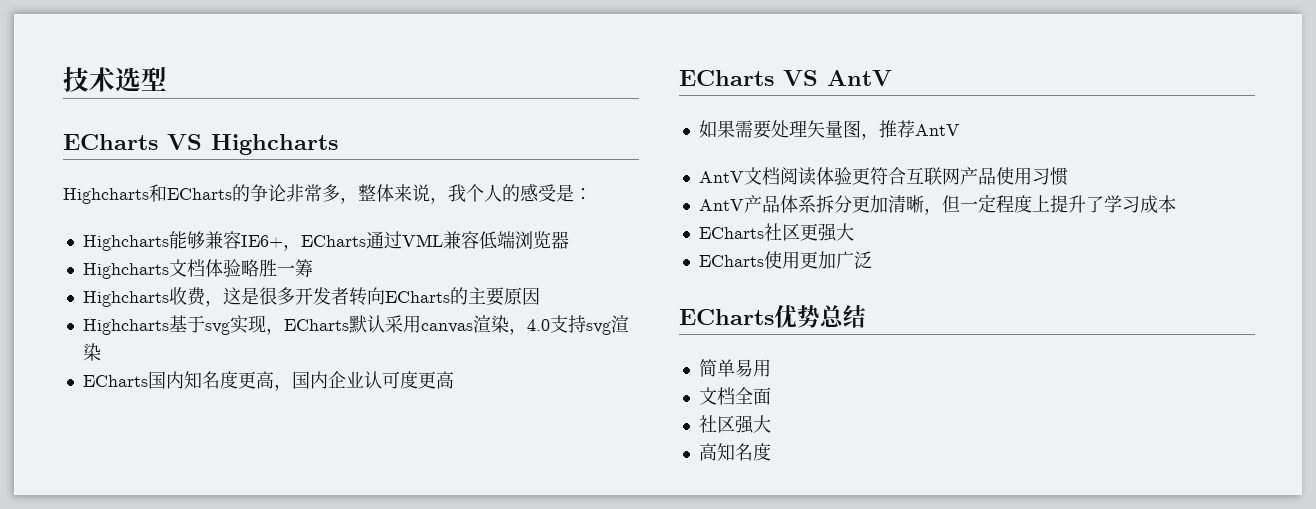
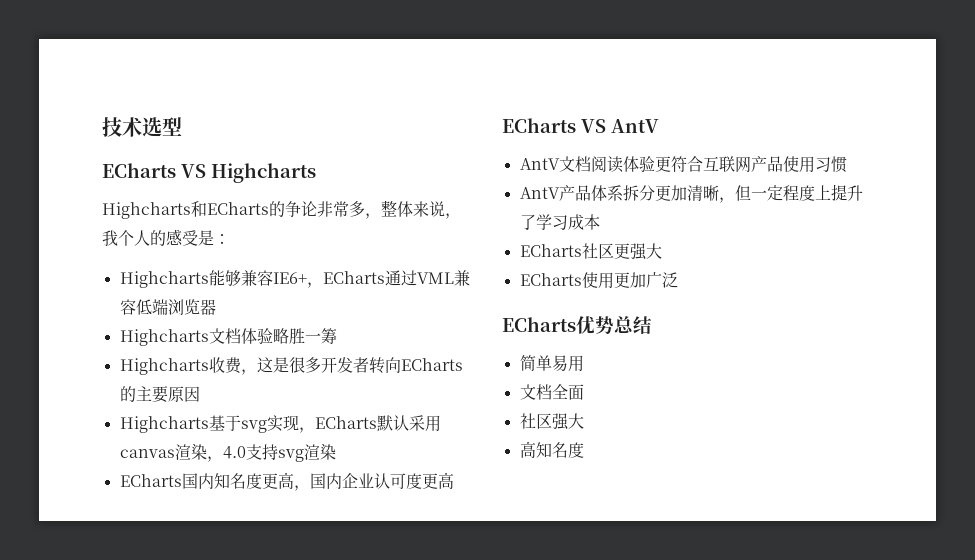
- 如果需要处理矢量图，推荐AntV

